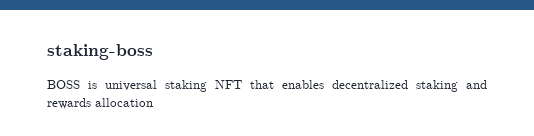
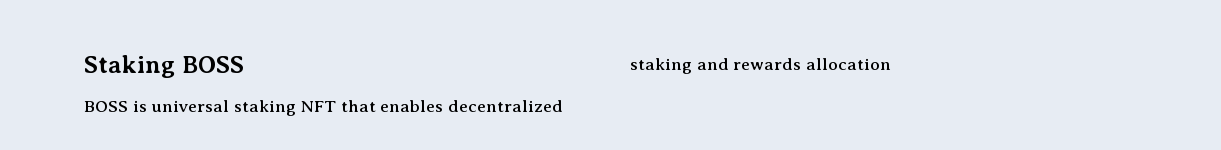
- staking-boss
+ Staking BOSS

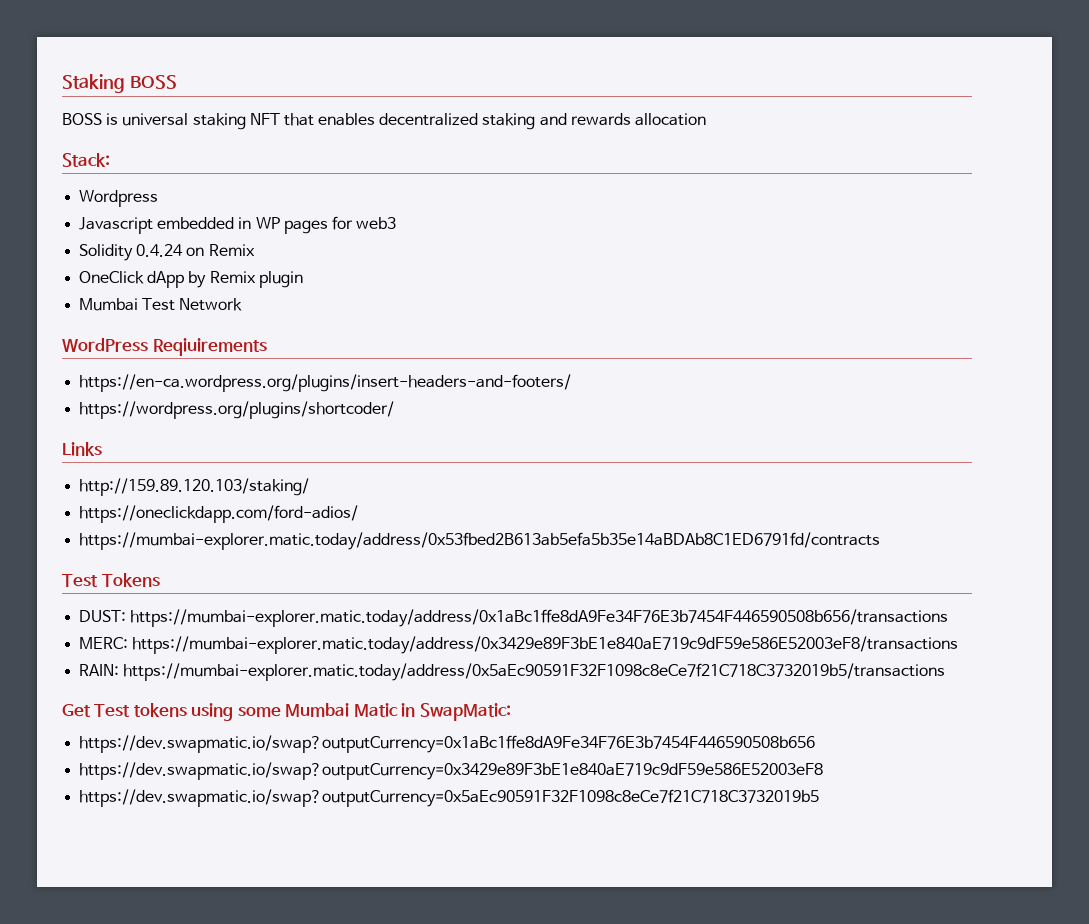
+ Stack:
+ Wordpress
+ Javascript embedded in WP pages for web3
+ Solidity 0.4.24 on Remix
+ OneClick dApp by Remix plugin
+ Mumbai Test Network
+ WordPress Reqiuirements
+ https://en-ca.wordpress.org/plugins/insert-headers-and-footers/
+ https://wordpress.org/plugins/shortcoder/
+ Links
+ http://159.89.120.103/staking/
+ https://oneclickdapp.com/ford-adios/
+ https://mumbai-explorer.matic.today/address/0x53fbed2B613ab5efa5b35e14aBDAb8C1ED6791fd/contracts
+ Test Tokens
+ DUST: https://mumbai-explorer.matic.today/address/0x1aBc1ffe8dA9Fe34F76E3b7454F446590508b656/transactions
+ MERC: https://mumbai-explorer.matic.today/address/0x3429e89F3bE1e840aE719c9dF59e586E52003eF8/transactions
+ RAIN: https://mumbai-explorer.matic.today/address/0x5aEc90591F32F1098c8eCe7f21C718C3732019b5/transactions
+ Get Test tokens using some Mumbai Matic in SwapMatic:
+ https://dev.swapmatic.io/swap?outputCurrency=0x1aBc1ffe8dA9Fe34F76E3b7454F446590508b656
+ https://dev.swapmatic.io/swap?outputCurrency=0x3429e89F3bE1e840aE719c9dF59e586E52003eF8
+ https://dev.swapmatic.io/swap?outputCurrency=0x5aEc90591F32F1098c8eCe7f21C718C3732019b5

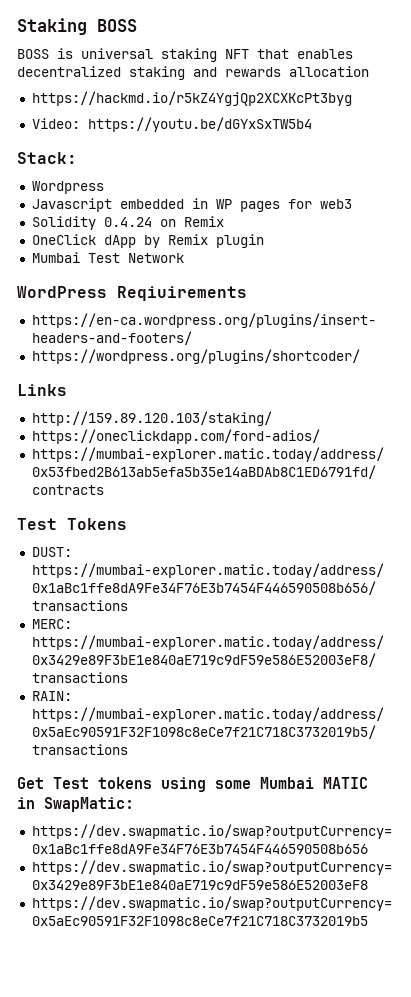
+ https://hackmd.io/r5kZ4YgjQp2XCXKcPt3byg
+ Video: https://youtu.be/dGYxSxTW5b4
- Get Test tokens using some Mumbai Matic in SwapMatic:
+ Get Test tokens using some Mumbai MATIC in SwapMatic:

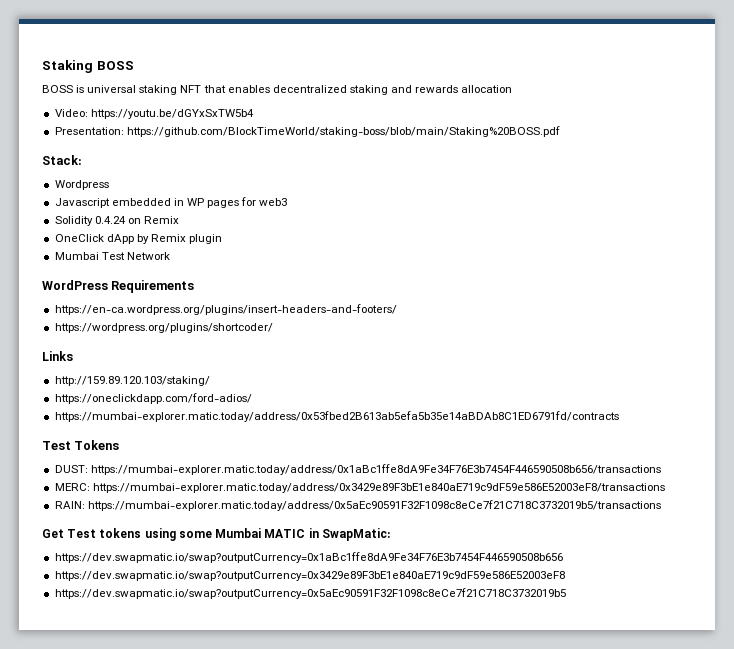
- https://hackmd.io/r5kZ4YgjQp2XCXKcPt3byg
+ Presentation: https://github.com/BlockTimeWorld/staking-boss/blob/main/Staking%20BOSS.pdf
- WordPress Reqiuirements
+ WordPress Requirements

